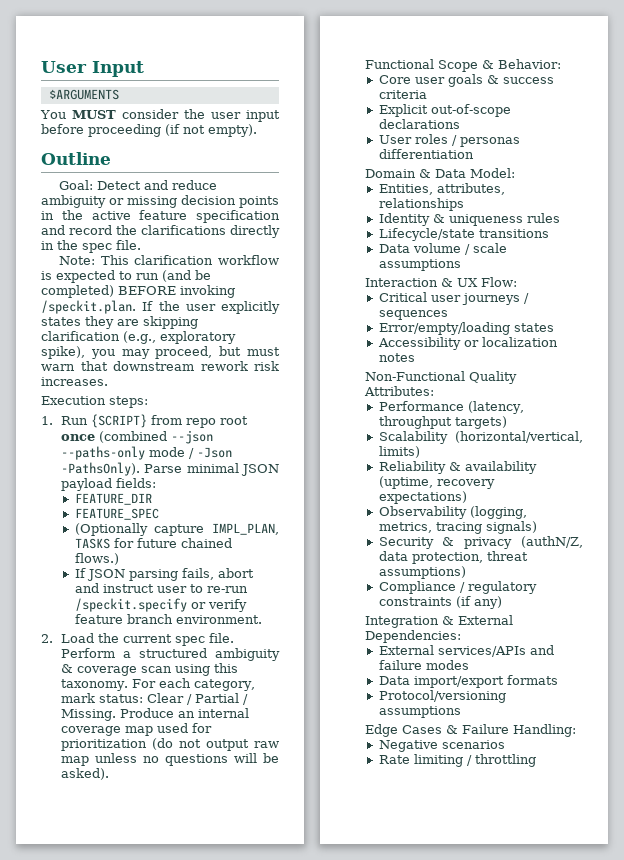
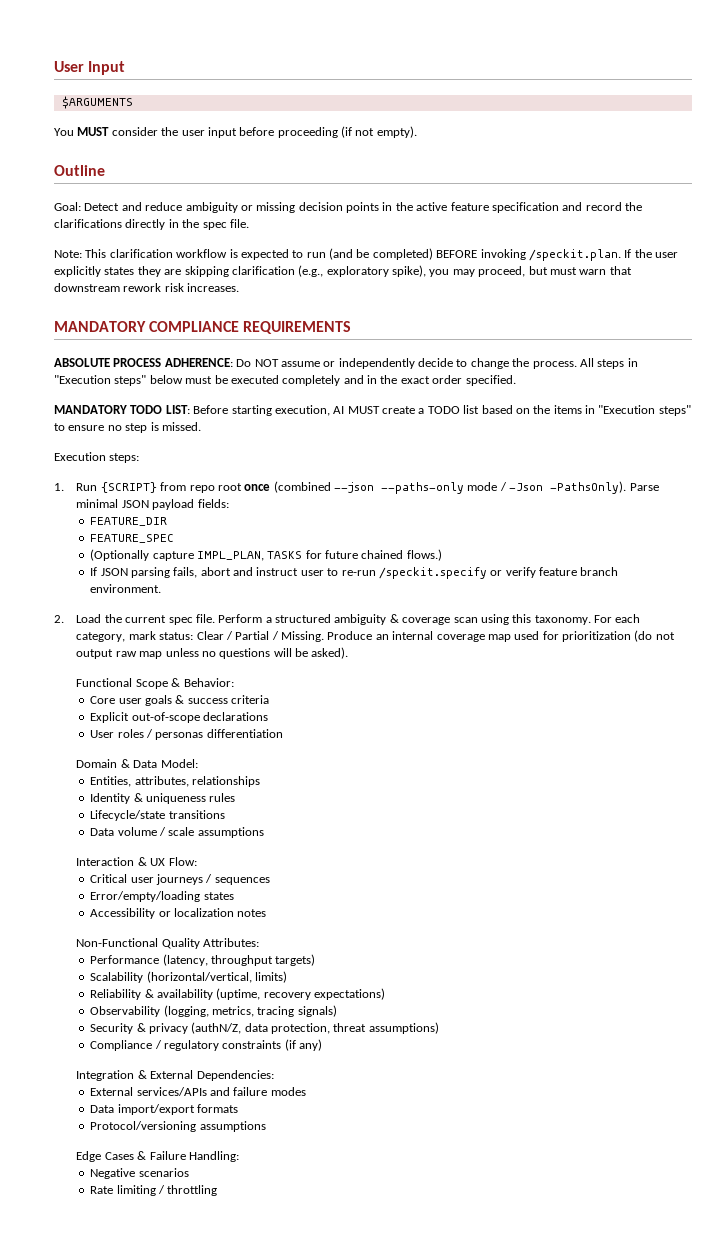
+ MANDATORY COMPLIANCE REQUIREMENTS
+ ABSOLUTE PROCESS ADHERENCE: Do NOT assume or independently decide to change the process. All steps in "Execution steps" below must be executed completely and in the exact order specified.
+ MANDATORY TODO LIST: Before starting execution, AI MUST create a TODO list based on the items in "Execution steps" to ensure no step is missed.

